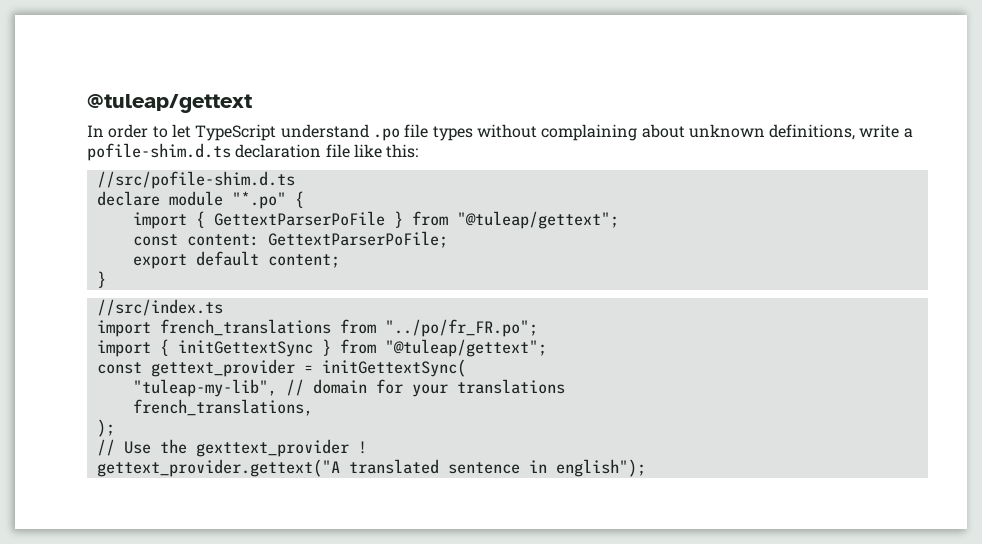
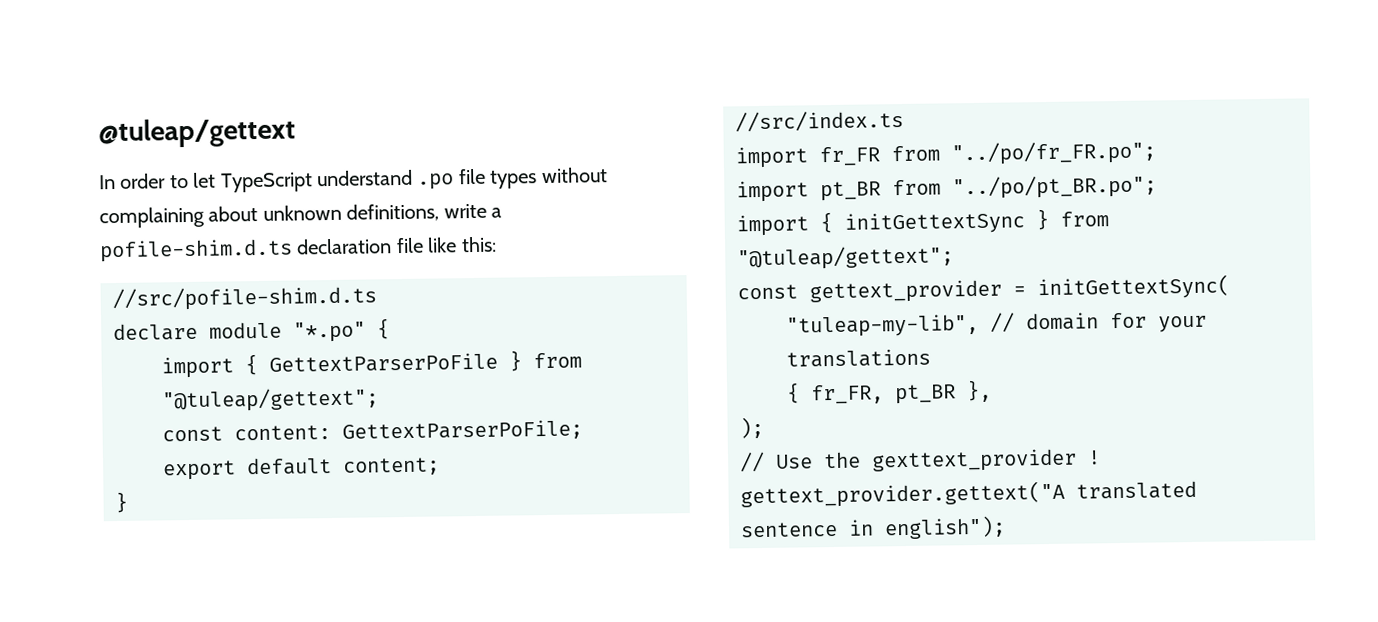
- import french_translations from "../po/fr_FR.po";
+ import fr_FR from "../po/fr_FR.po";
+ import pt_BR from "../po/pt_BR.po";
- french_translations,
+ { fr_FR, pt_BR },

